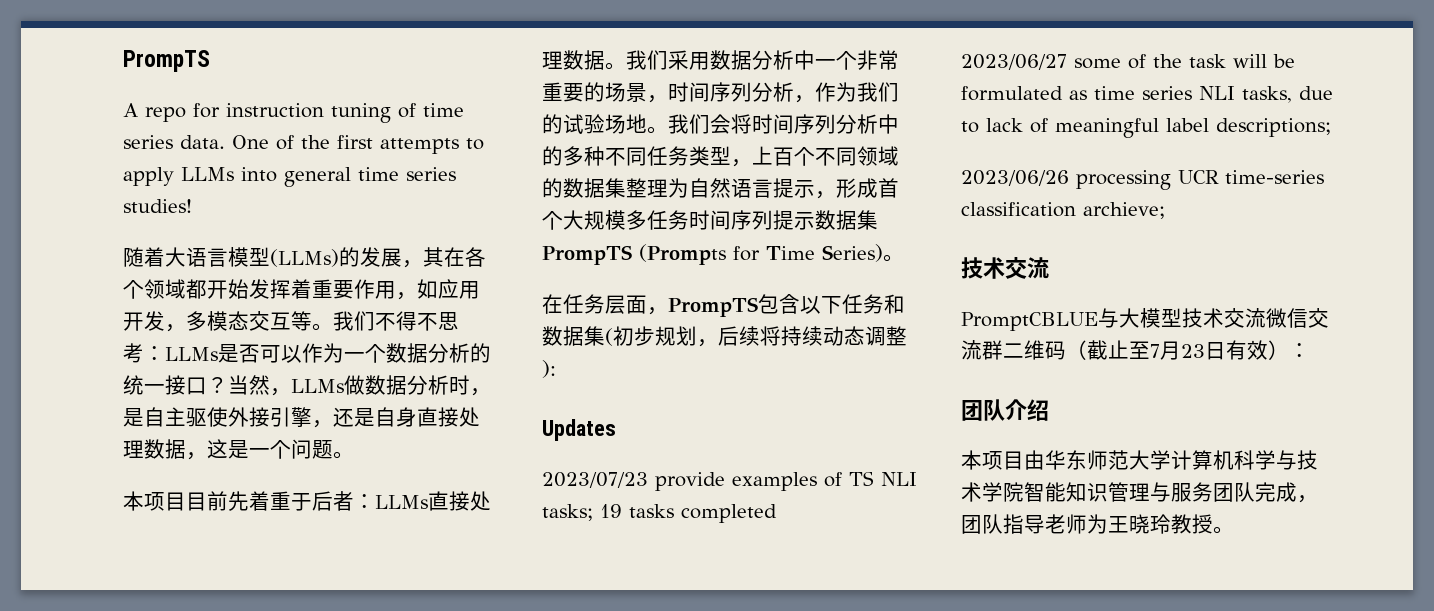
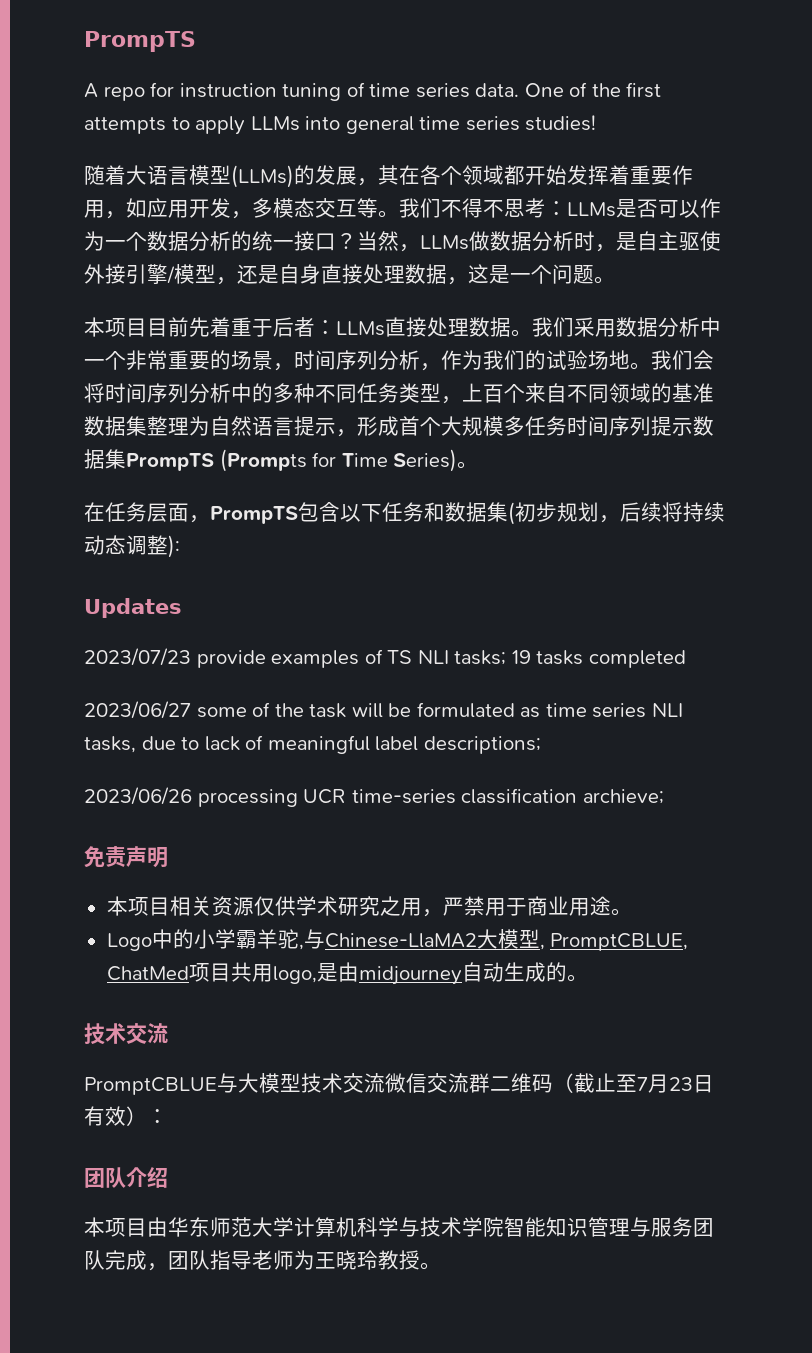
- 当然，LLMs做数据分析时，是自主驱使外接引擎，还是自身直接处理数据，这是一个问题。
+ 当然，LLMs做数据分析时，是自主驱使外接引擎/模型，还是自身直接处理数据，这是一个问题。
- 我们会将时间序列分析中的多种不同任务类型，上百个不同领域的数据集整理为自然语言提示，形成首个大规模多任务时间序列提示数据集PrompTS (Prompts for Time Series)。
+ 我们会将时间序列分析中的多种不同任务类型，上百个来自不同领域的基准数据集整理为自然语言提示，形成首个大规模多任务时间序列提示数据集PrompTS (Prompts for Time Series)。
+ 免责声明
+ 本项目相关资源仅供学术研究之用，严禁用于商业用途。
+ Logo中的小学霸羊驼,与Chinese-LlaMA2大模型, PromptCBLUE, ChatMed项目共用logo,是由midjourney自动生成的。

